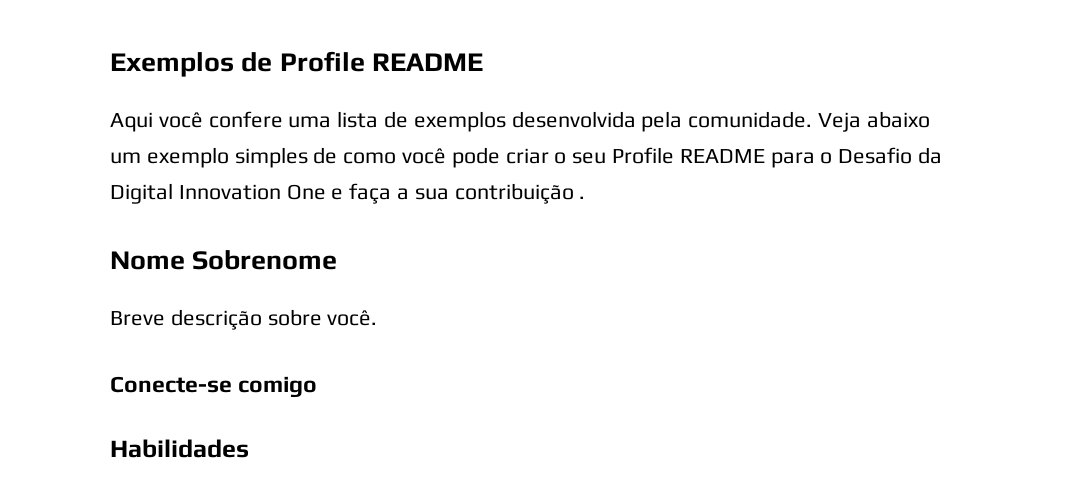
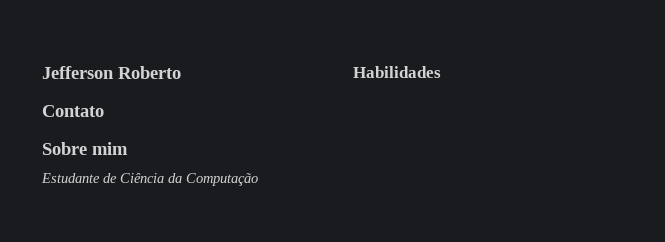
- Exemplos de Profile README
- Aqui você confere uma lista de exemplos desenvolvida pela comunidade. Veja abaixo um exemplo simples de como você pode criar o seu Profile README para o Desafio da Digital Innovation One e faça a sua contribuição .
- Nome Sobrenome
- Breve descrição sobre você.
- Conecte-se comigo
+ Jefferson Roberto
+ Contato
+ Sobre mim
+ Estudante de Ciência da Computação

